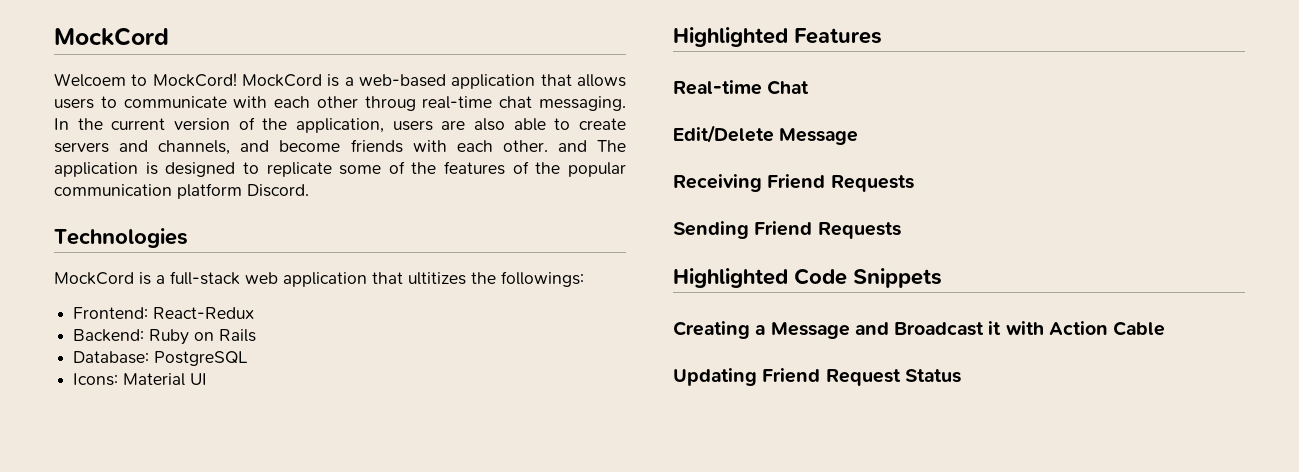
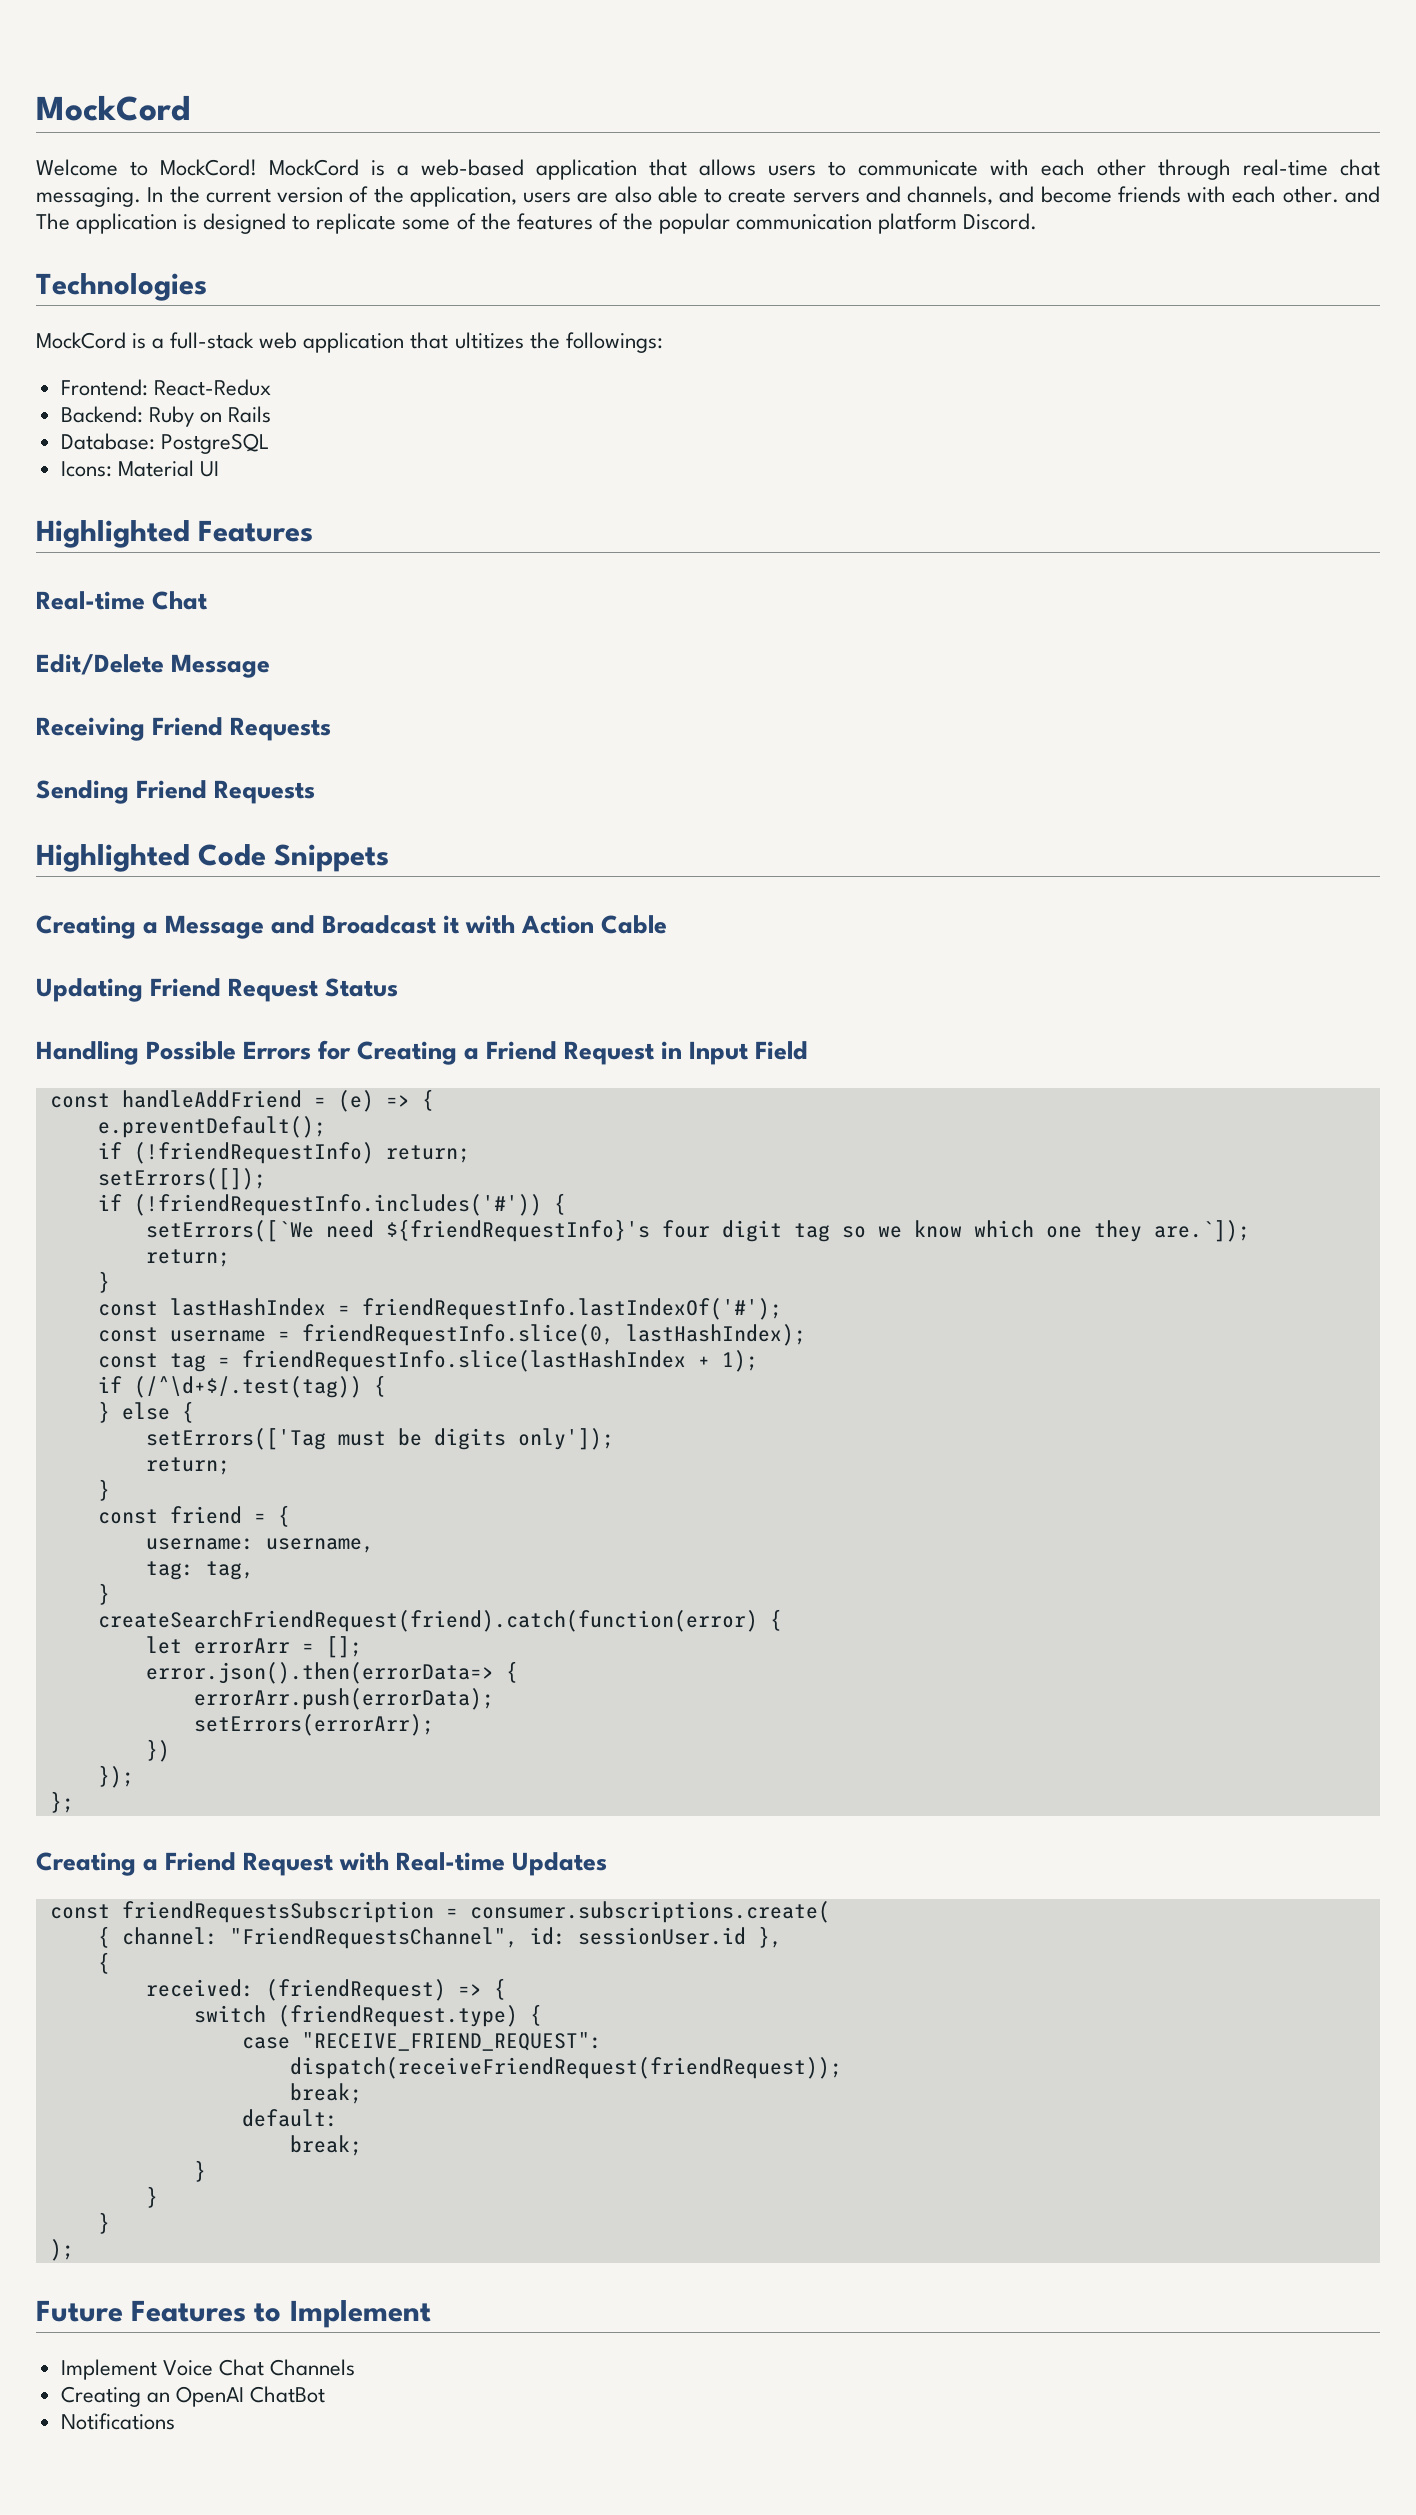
- Welcoem to MockCord!
+ Welcome to MockCord!
- MockCord is a web-based application that allows users to communicate with each other throug real-time chat messaging.
+ MockCord is a web-based application that allows users to communicate with each other through real-time chat messaging.
+ Handling Possible Errors for Creating a Friend Request in Input Field
+ const handleAddFriend = (e) => {
+ e.preventDefault();
+ if (!friendRequestInfo) return;
+ setErrors([]);
+ if (!friendRequestInfo.includes('#')) {
+ setErrors([`We need ${friendRequestInfo}'s four digit tag so we know which one they are.`]);
+ return;
+ }
+ const lastHashIndex = friendRequestInfo.lastIndexOf('#');
+ const username = friendRequestInfo.slice(0, lastHashIndex);
+ const tag = friendRequestInfo.slice(lastHashIndex + 1);
+ if (/^\d+$/.test(tag)) {
+ } else {
+ setErrors(['Tag must be digits only']);
+ return;
+ }
+ const friend = {
+ username: username,
+ tag: tag,
+ }
+ createSearchFriendRequest(friend).catch(function(error) {
+ let errorArr = [];
+ error.json().then(errorData=> {
+ errorArr.push(errorData);
+ setErrors(errorArr);
+ })
+ });
+ };
+ Creating a Friend Request with Real-time Updates
+ const friendRequestsSubscription = consumer.subscriptions.create(
+ { channel: "FriendRequestsChannel", id: sessionUser.id },
+ {
+ received: (friendRequest) => {
+ switch (friendRequest.type) {
+ case "RECEIVE_FRIEND_REQUEST":
+ dispatch(receiveFriendRequest(friendRequest));
+ break;
+ default:
+ break;
+ }
+ }
+ }
+ );
+ Future Features to Implement
+ Implement Voice Chat Channels
+ Creating an OpenAI ChatBot
+ Notifications

